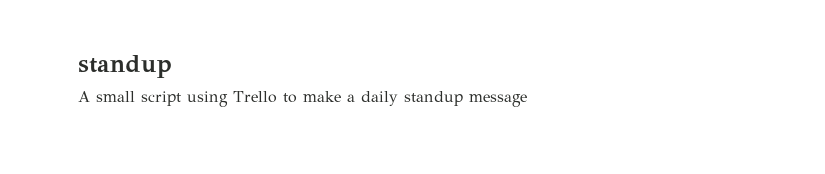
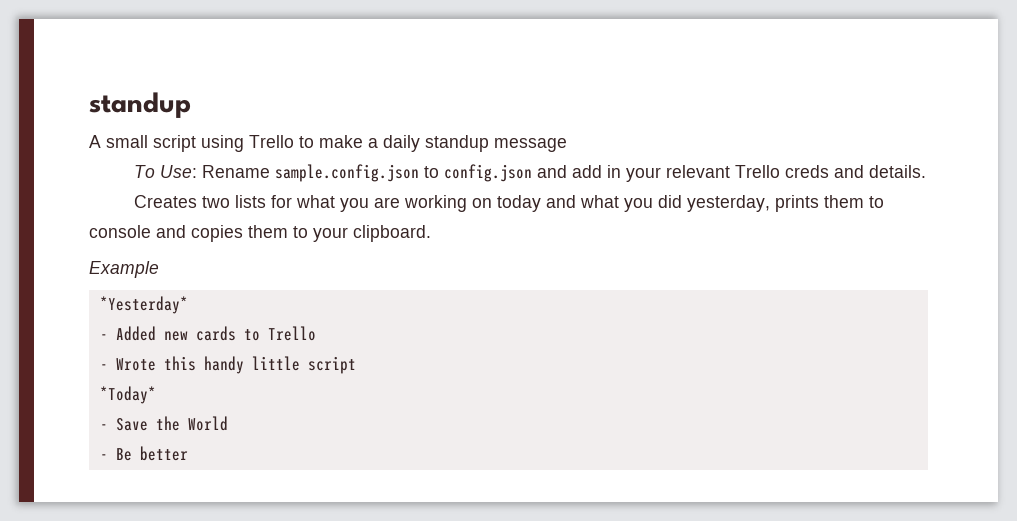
+ To Use: Rename sample.config.json to config.json and add in your relevant Trello creds and details.
+ Creates two lists for what you are working on today and what you did yesterday, prints them to console and copies them to your clipboard.
+ Example
+ *Yesterday*
+ - Added new cards to Trello
+ - Wrote this handy little script
+ *Today*
+ - Save the World
+ - Be better

